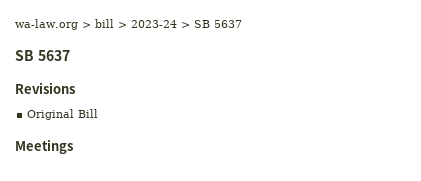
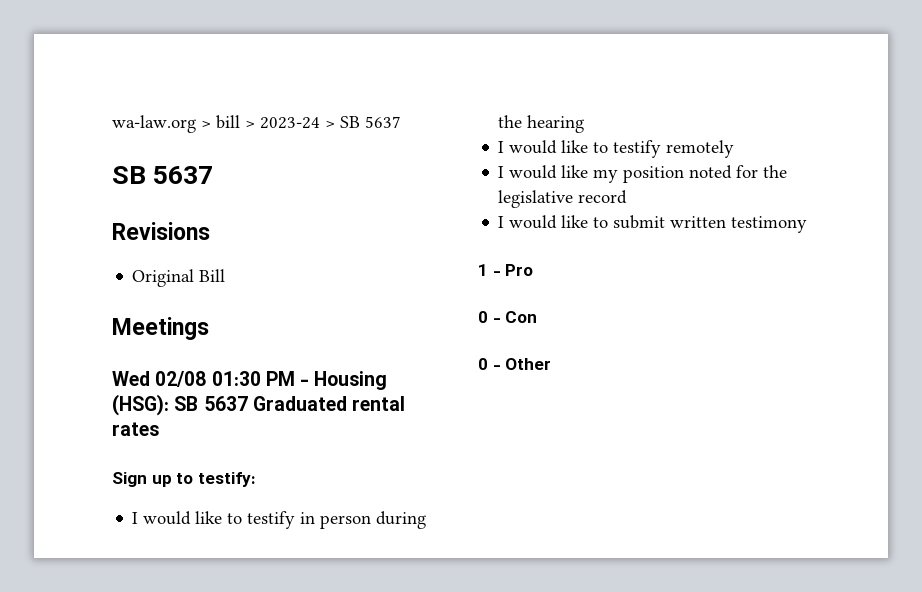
+ Wed 02/08 01:30 PM - Housing (HSG): SB 5637 Graduated rental rates
+ Sign up to testify:
+ I would like to testify in person during the hearing
+ I would like to testify remotely
+ I would like my position noted for the legislative record
+ I would like to submit written testimony
+ 1 - Pro
+ 0 - Con
+ 0 - Other

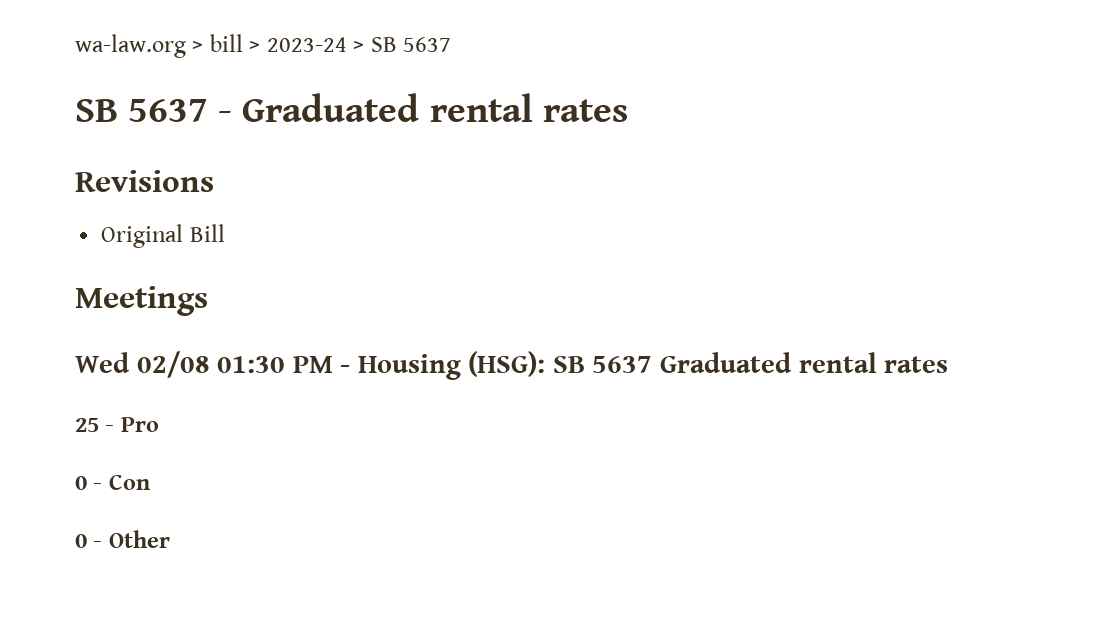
  wa-law.org > bill > 2023-24 > SB 5637
- SB 5637
+ SB 5637 - Graduated rental rates
- Sign up to testify:
- I would like to testify in person during the hearing
- I would like to testify remotely
- I would like my position noted for the legislative record
- I would like to submit written testimony
- 1 - Pro
+ 25 - Pro

